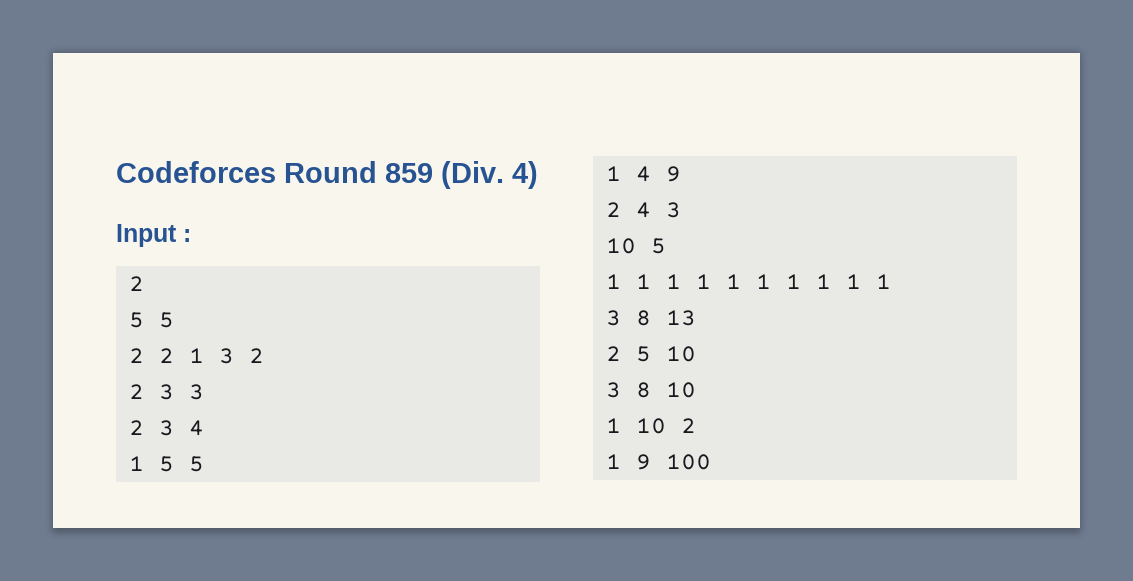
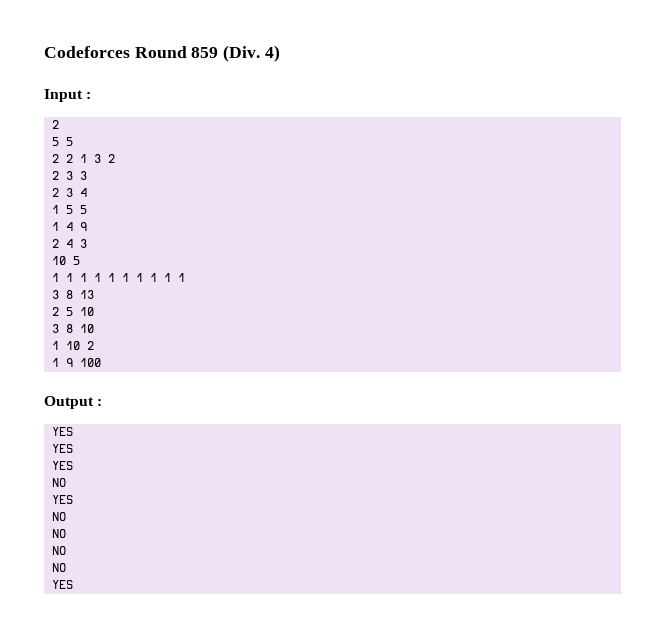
+ Output :
+ YES
+ YES
+ YES
+ NO
+ YES
+ NO
+ NO
+ NO
+ NO
+ YES

